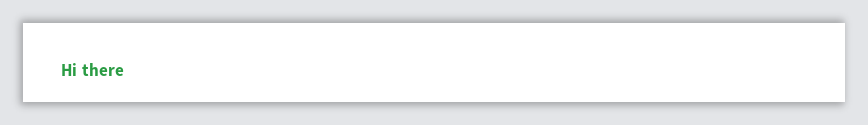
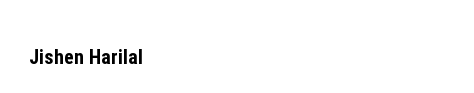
- Hi there
+ Jishen Harilal

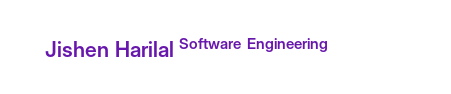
- Jishen Harilal
+ Jishen Harilal Software Engineering

